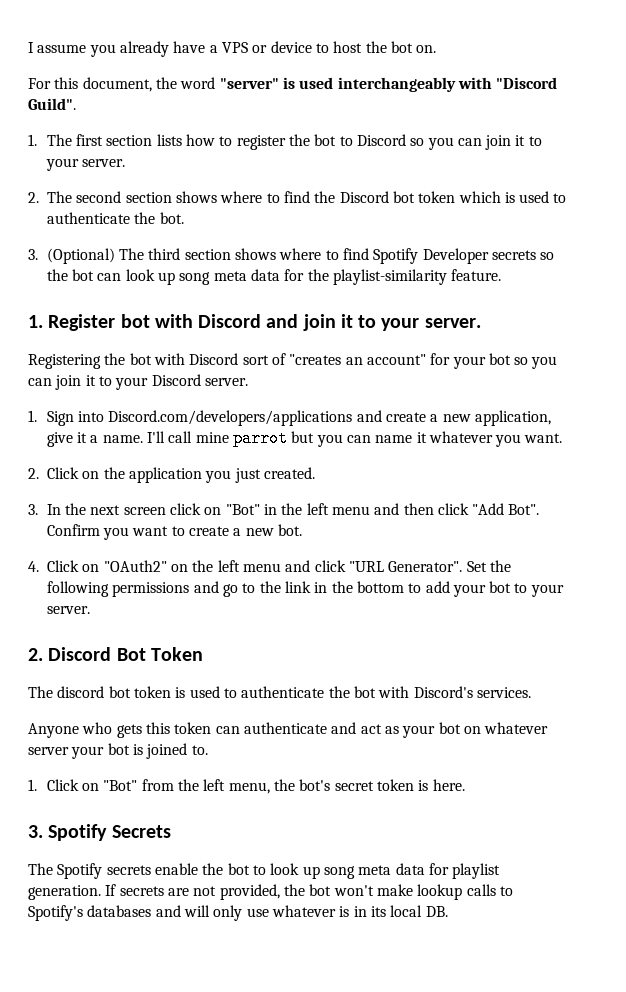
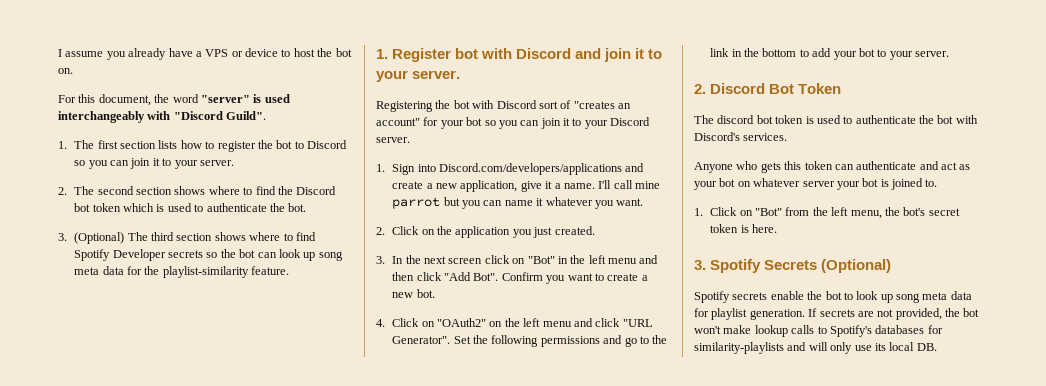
- 3. Spotify Secrets
- The Spotify secrets enable the bot to look up song meta data for playlist generation.
+ 3. Spotify Secrets (Optional)
+ Spotify secrets enable the bot to look up song meta data for playlist generation.
- If secrets are not provided, the bot won't make lookup calls to Spotify's databases and will only use whatever is in its local DB.
+ If secrets are not provided, the bot won't make lookup calls to Spotify's databases for similarity-playlists and will only use its local DB.

